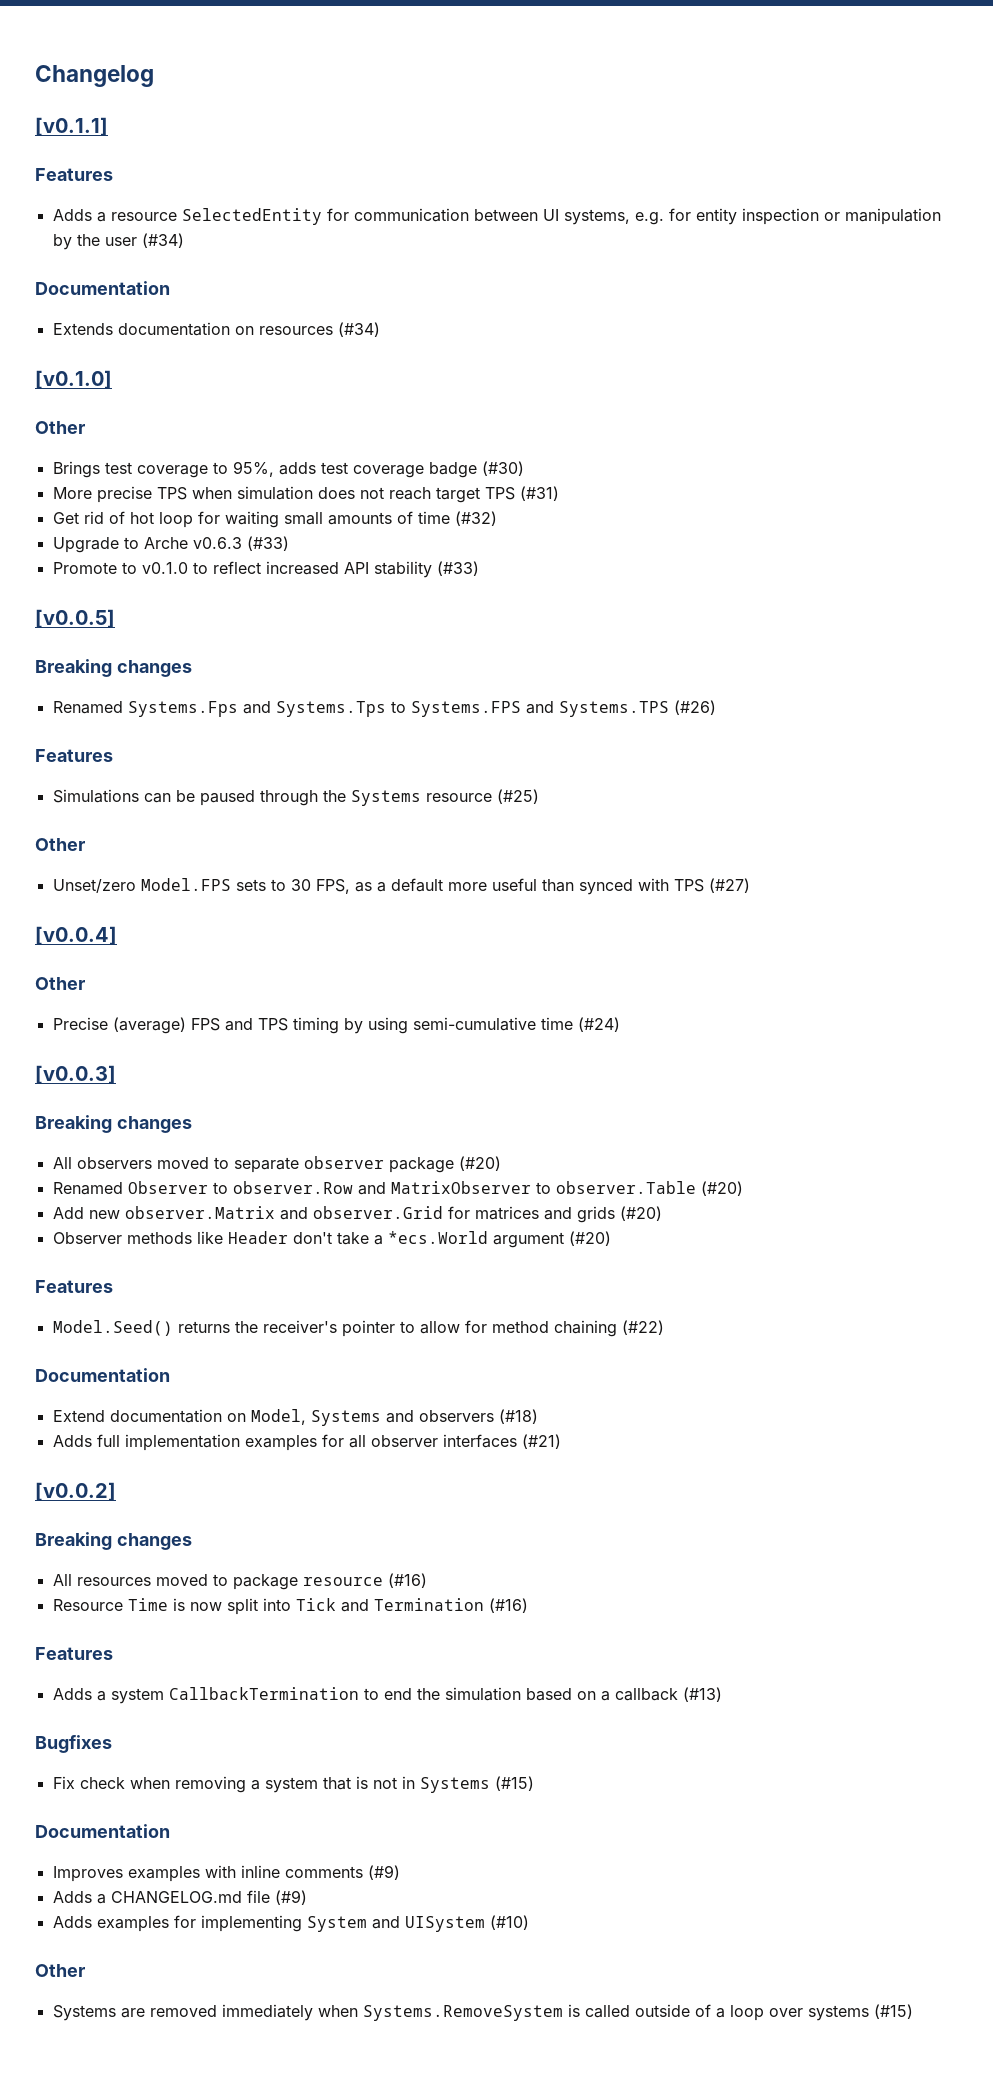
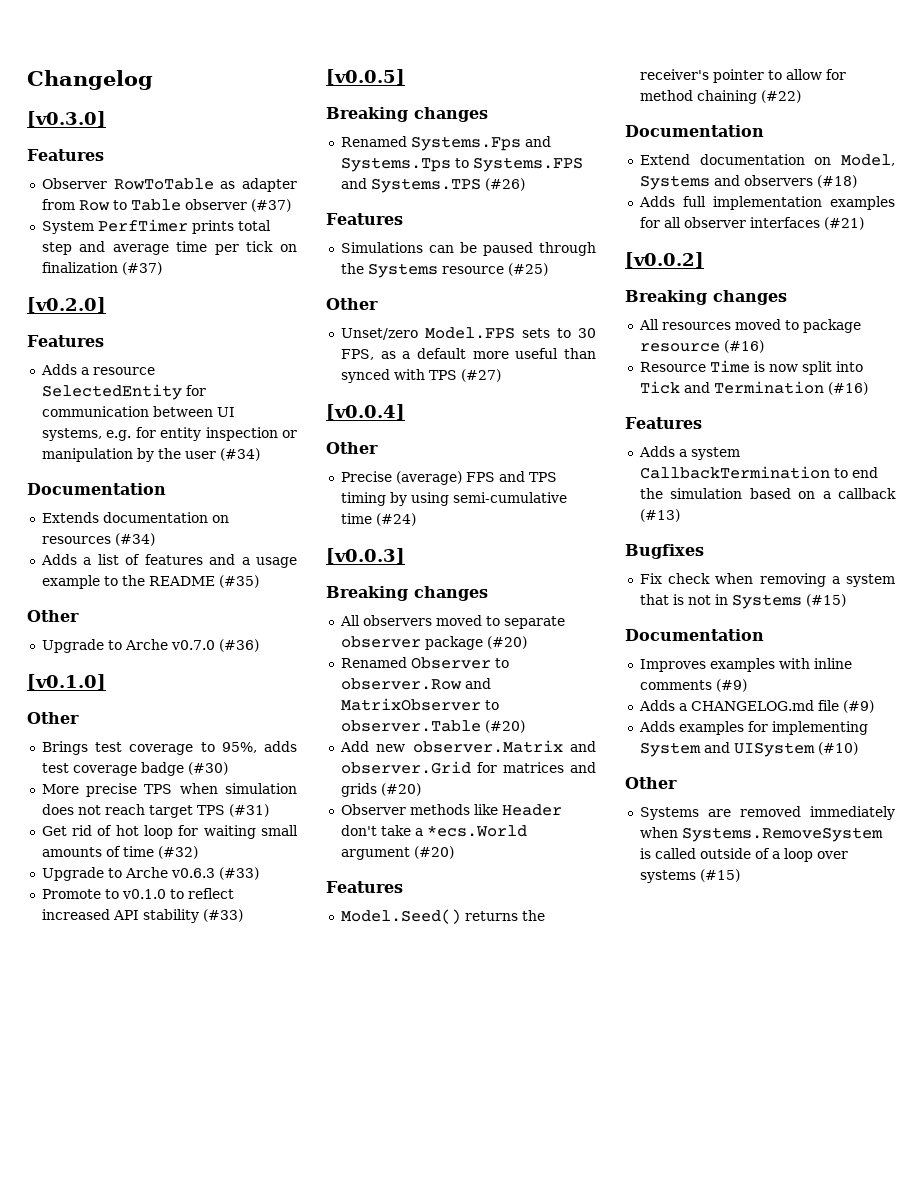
- [v0.1.1]
+ [v0.3.0]
+ Features
+ Observer RowToTable as adapter from Row to Table observer (#37)
+ System PerfTimer prints total step and average time per tick on finalization (#37)
+ [v0.2.0]
+ Adds a list of features and a usage example to the README (#35)
+ Other
+ Upgrade to Arche v0.7.0 (#36)

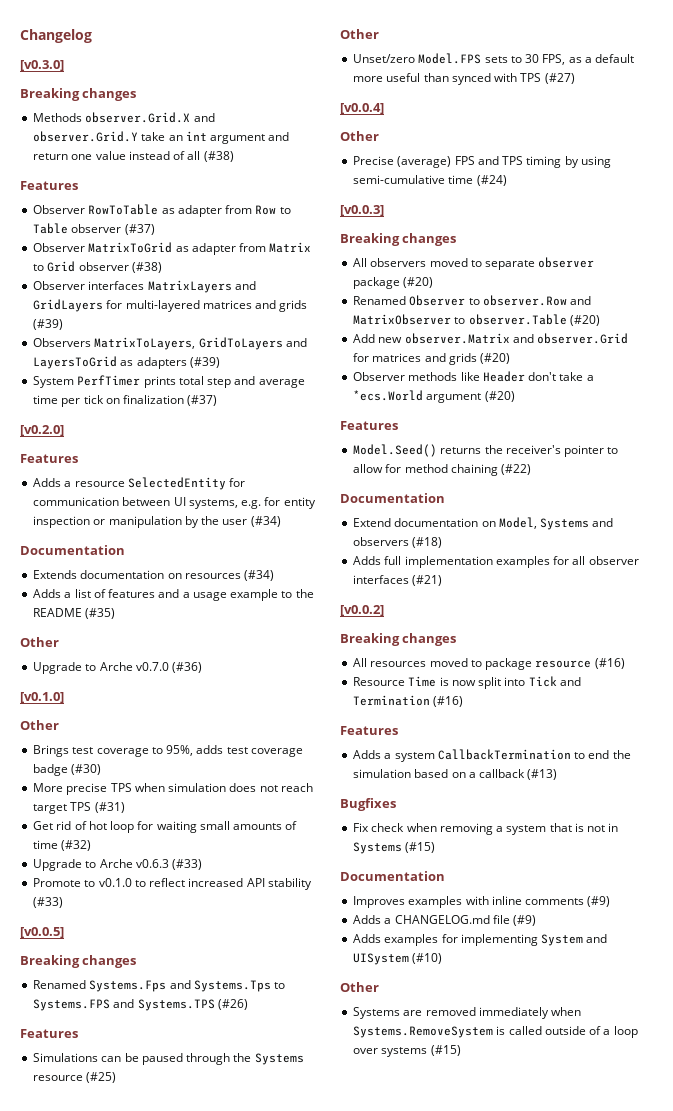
  [v0.3.0]
+ Breaking changes
+ Methods observer.Grid.X and observer.Grid.Y take an int argument and return one value instead of all (#38)
+ Observer MatrixToGrid as adapter from Matrix to Grid observer (#38)
+ Observer interfaces MatrixLayers and GridLayers for multi-layered matrices and grids (#39)
+ Observers MatrixToLayers, GridToLayers and LayersToGrid as adapters (#39)

